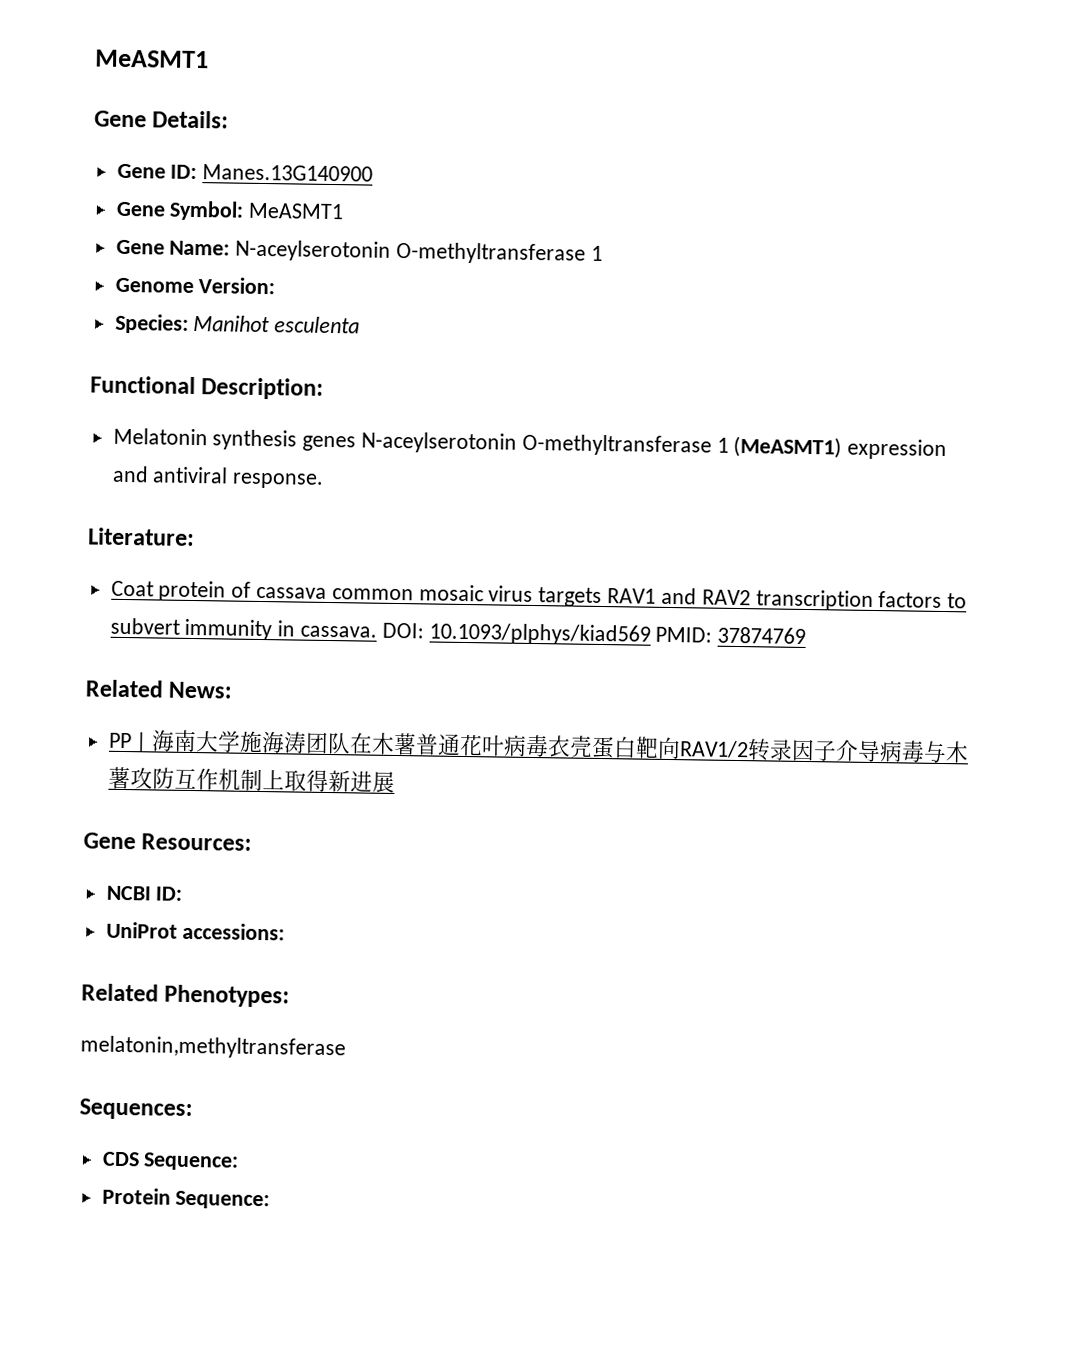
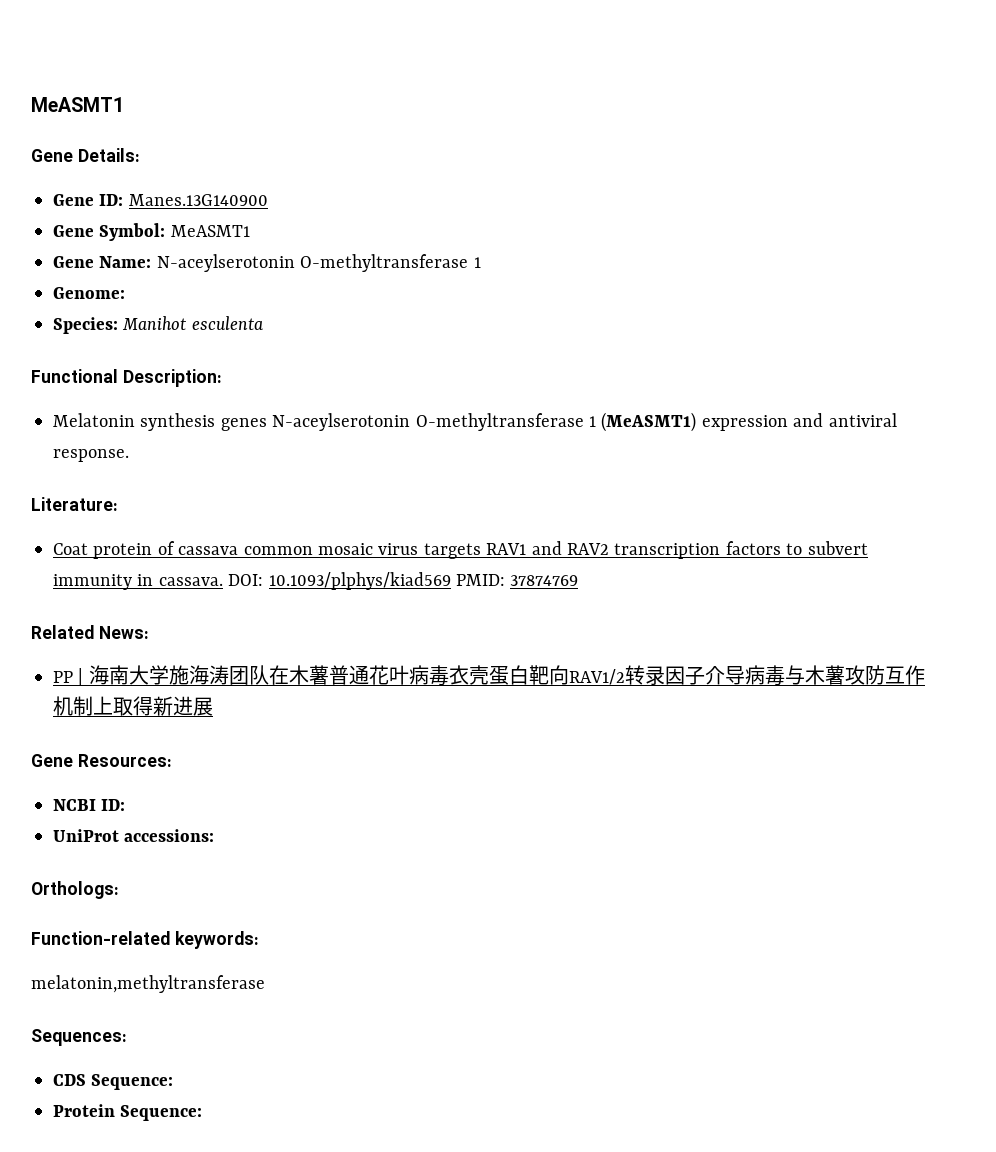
- Genome Version:
+ Genome:
- Related Phenotypes:
+ Orthologs:
+ Function-related keywords:

